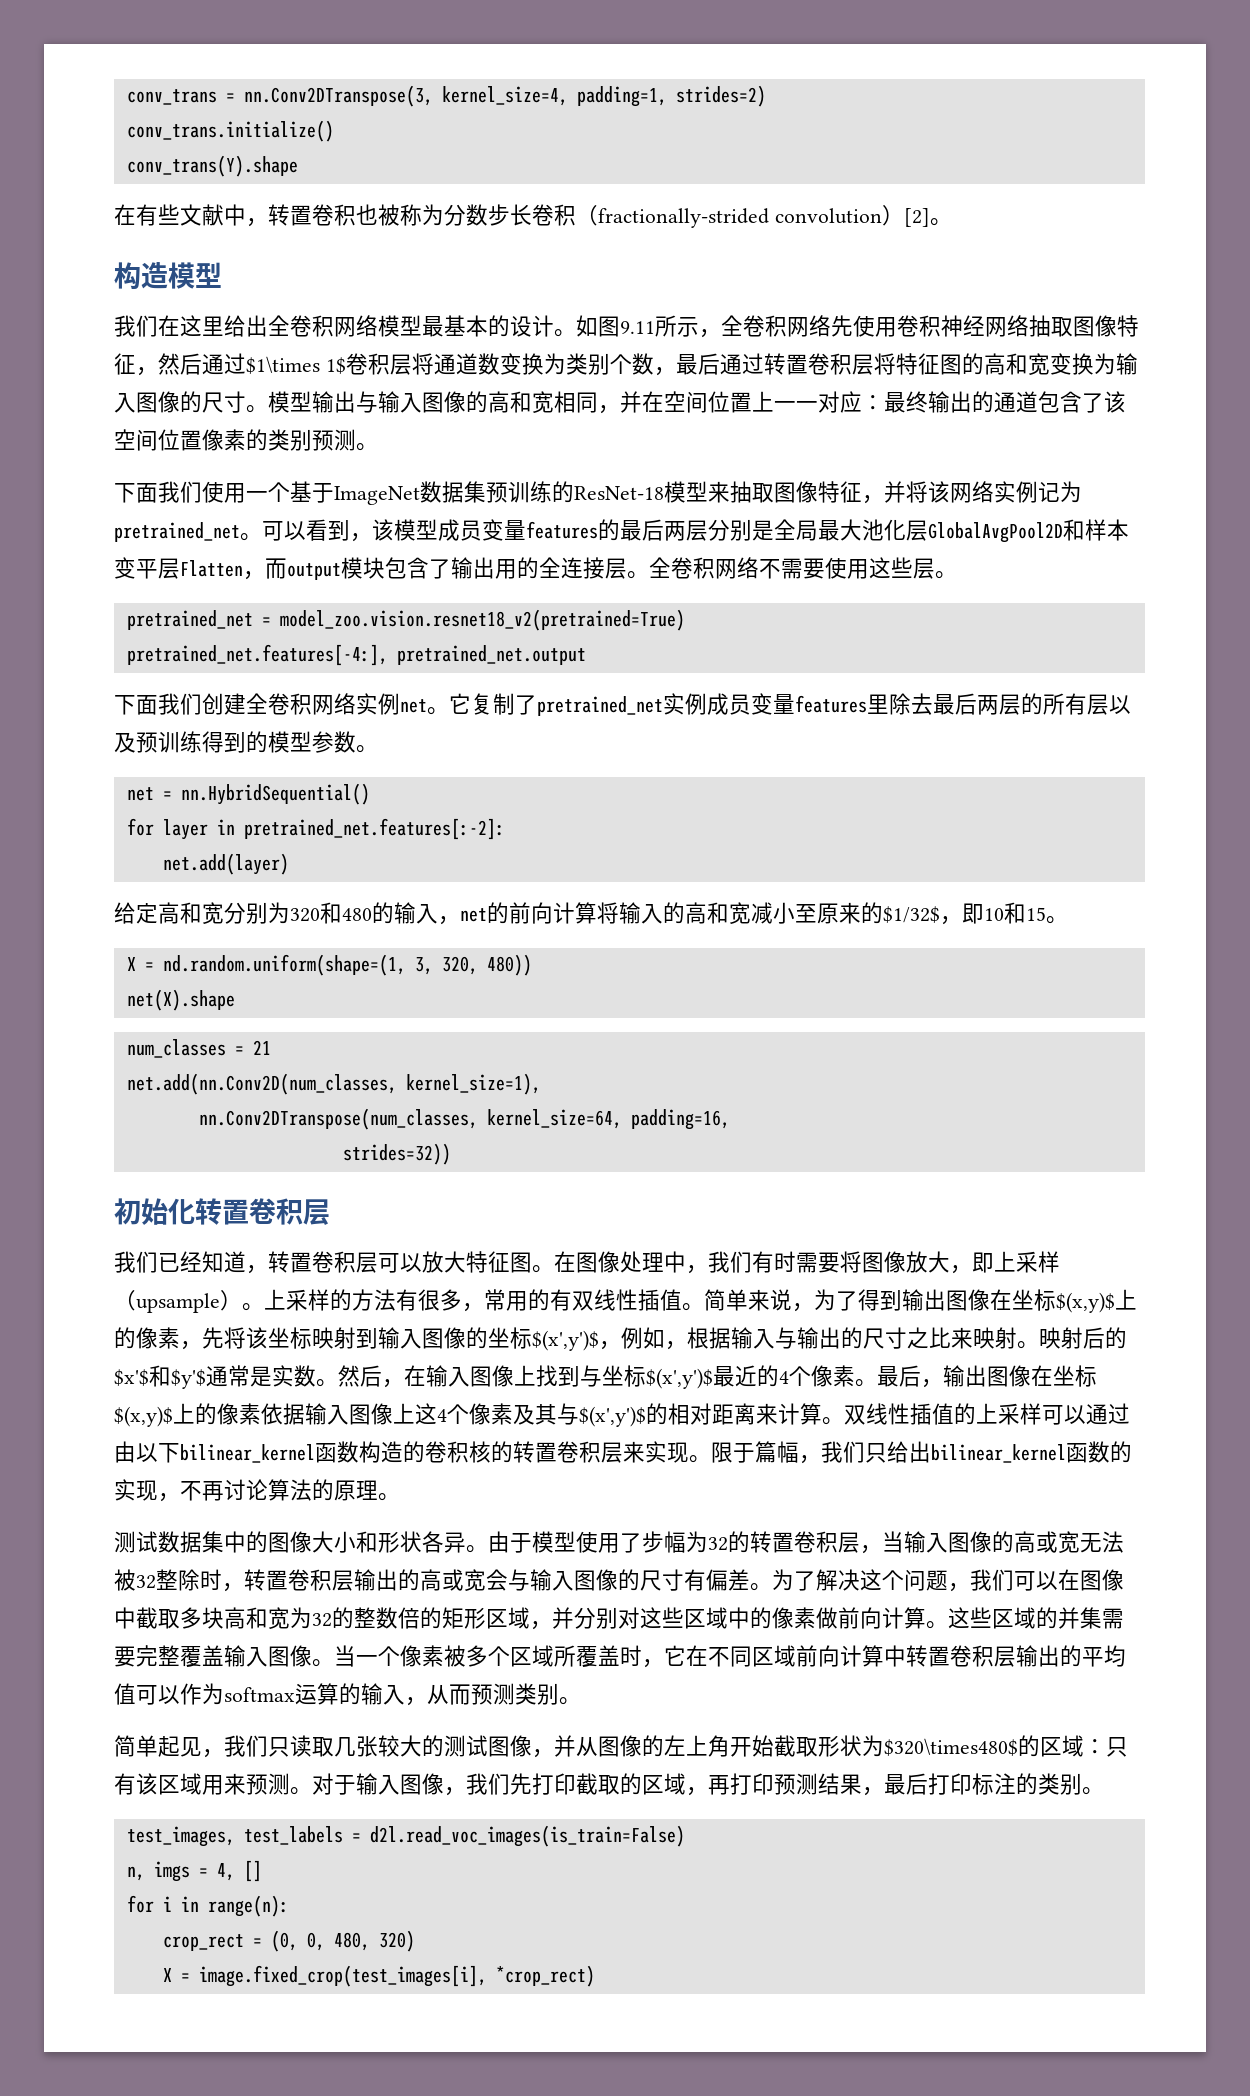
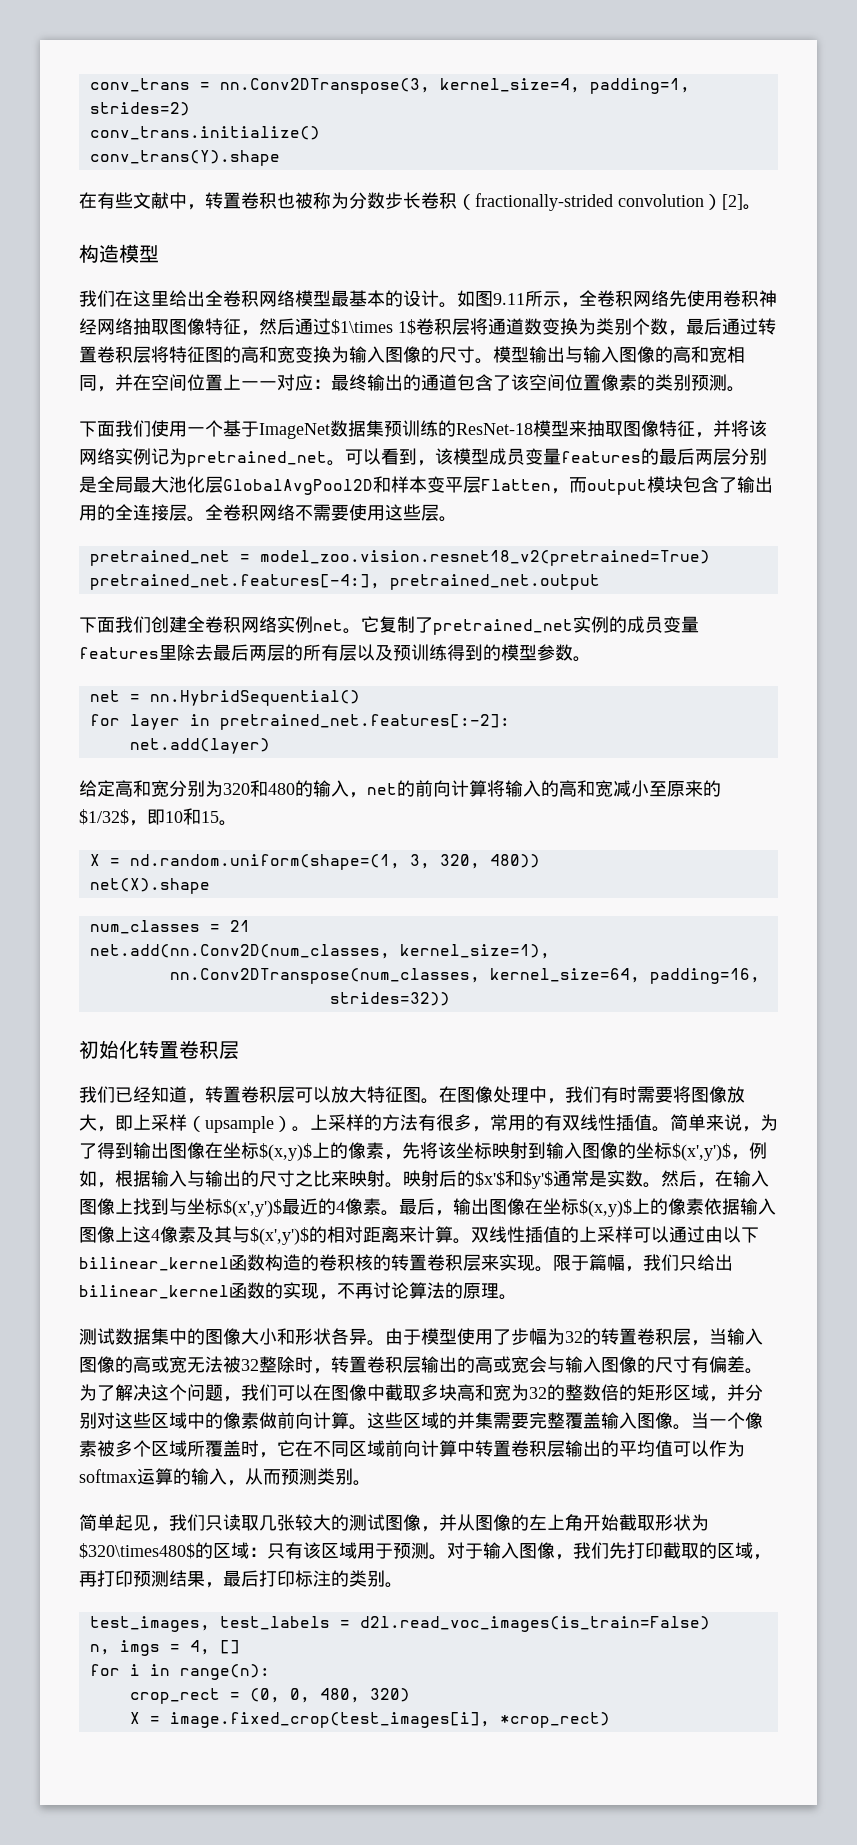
- 它复制了pretrained_net实例成员变量features里除去最后两层的所有层以及预训练得到的模型参数。
+ 它复制了pretrained_net实例的成员变量features里除去最后两层的所有层以及预训练得到的模型参数。
- 然后，在输入图像上找到与坐标$(x',y')$最近的4个像素。
+ 然后，在输入图像上找到与坐标$(x',y')$最近的4像素。
- 最后，输出图像在坐标$(x,y)$上的像素依据输入图像上这4个像素及其与$(x',y')$的相对距离来计算。
+ 最后，输出图像在坐标$(x,y)$上的像素依据输入图像上这4像素及其与$(x',y')$的相对距离来计算。
- 简单起见，我们只读取几张较大的测试图像，并从图像的左上角开始截取形状为$320\times480$的区域：只有该区域用来预测。
+ 简单起见，我们只读取几张较大的测试图像，并从图像的左上角开始截取形状为$320\times480$的区域：只有该区域用于预测。

